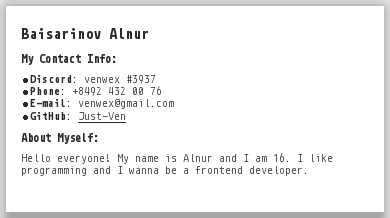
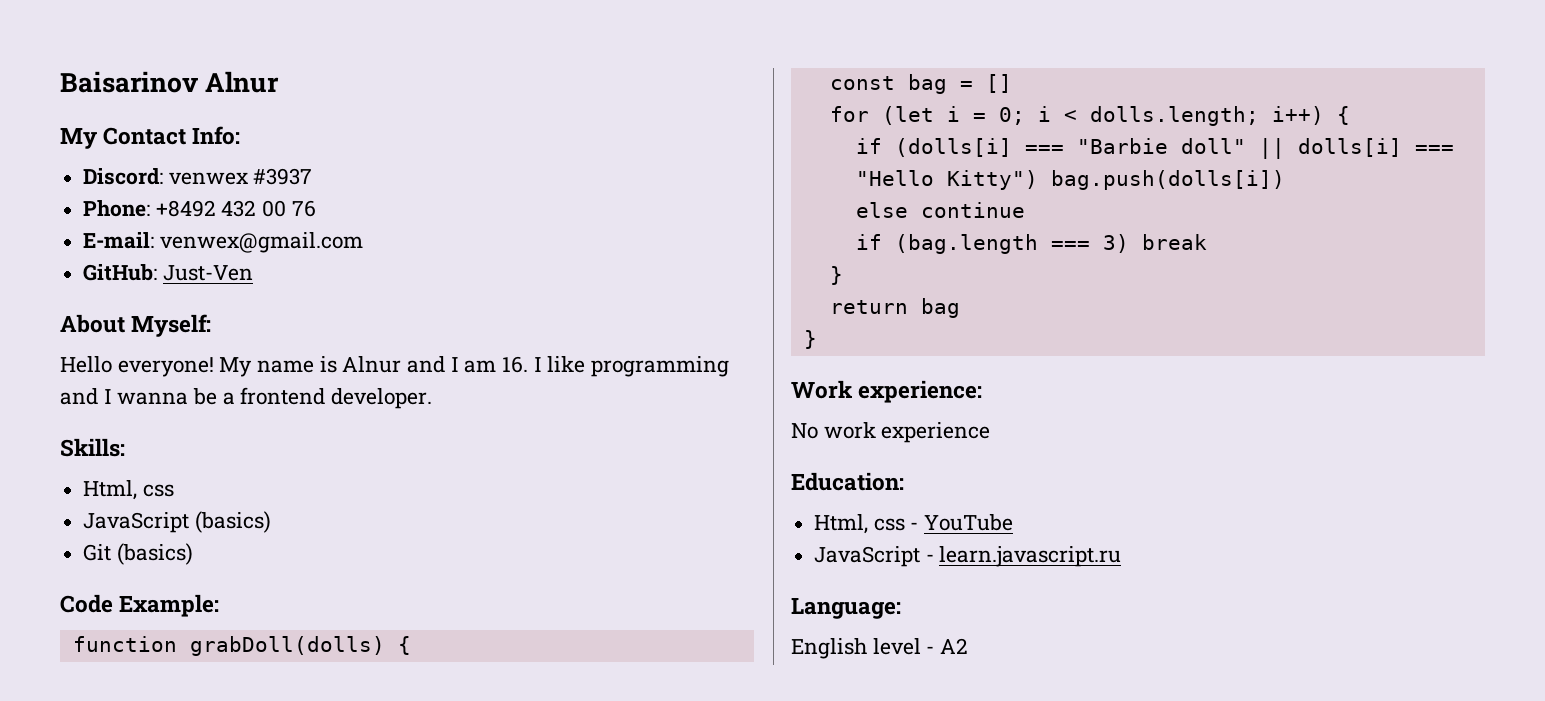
+ Skills:
+ Html, css
+ JavaScript (basics)
+ Git (basics)
+ Code Example:
+ function grabDoll(dolls) {
+ const bag = []
+ for (let i = 0; i < dolls.length; i++) {
+ if (dolls[i] === "Barbie doll" || dolls[i] === "Hello Kitty") bag.push(dolls[i])
+ else continue
+ if (bag.length === 3) break
+ }
+ return bag
+ }
+ Work experience:
+ No work experience
+ Education:
+ Html, css - YouTube
+ JavaScript - learn.javascript.ru
+ Language:
+ English level - A2

